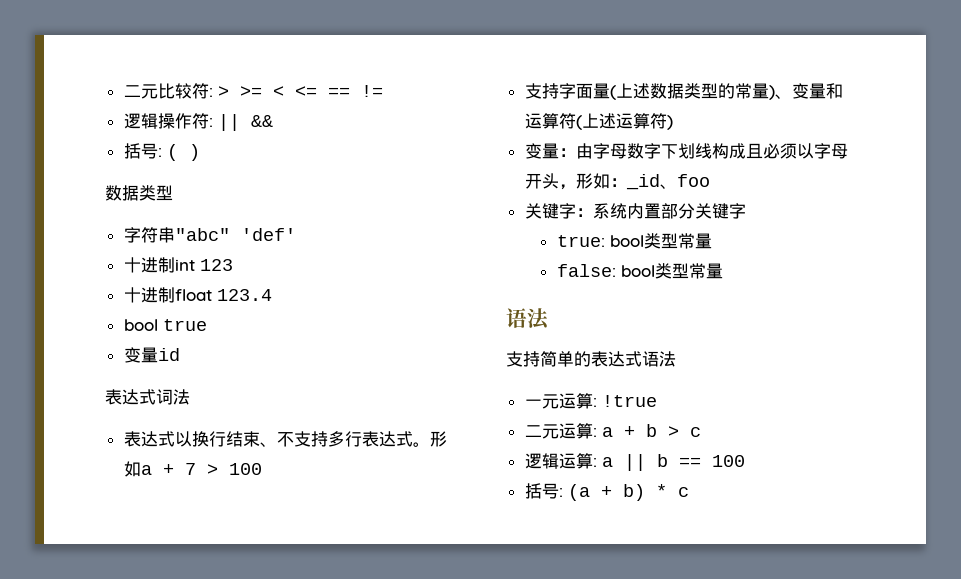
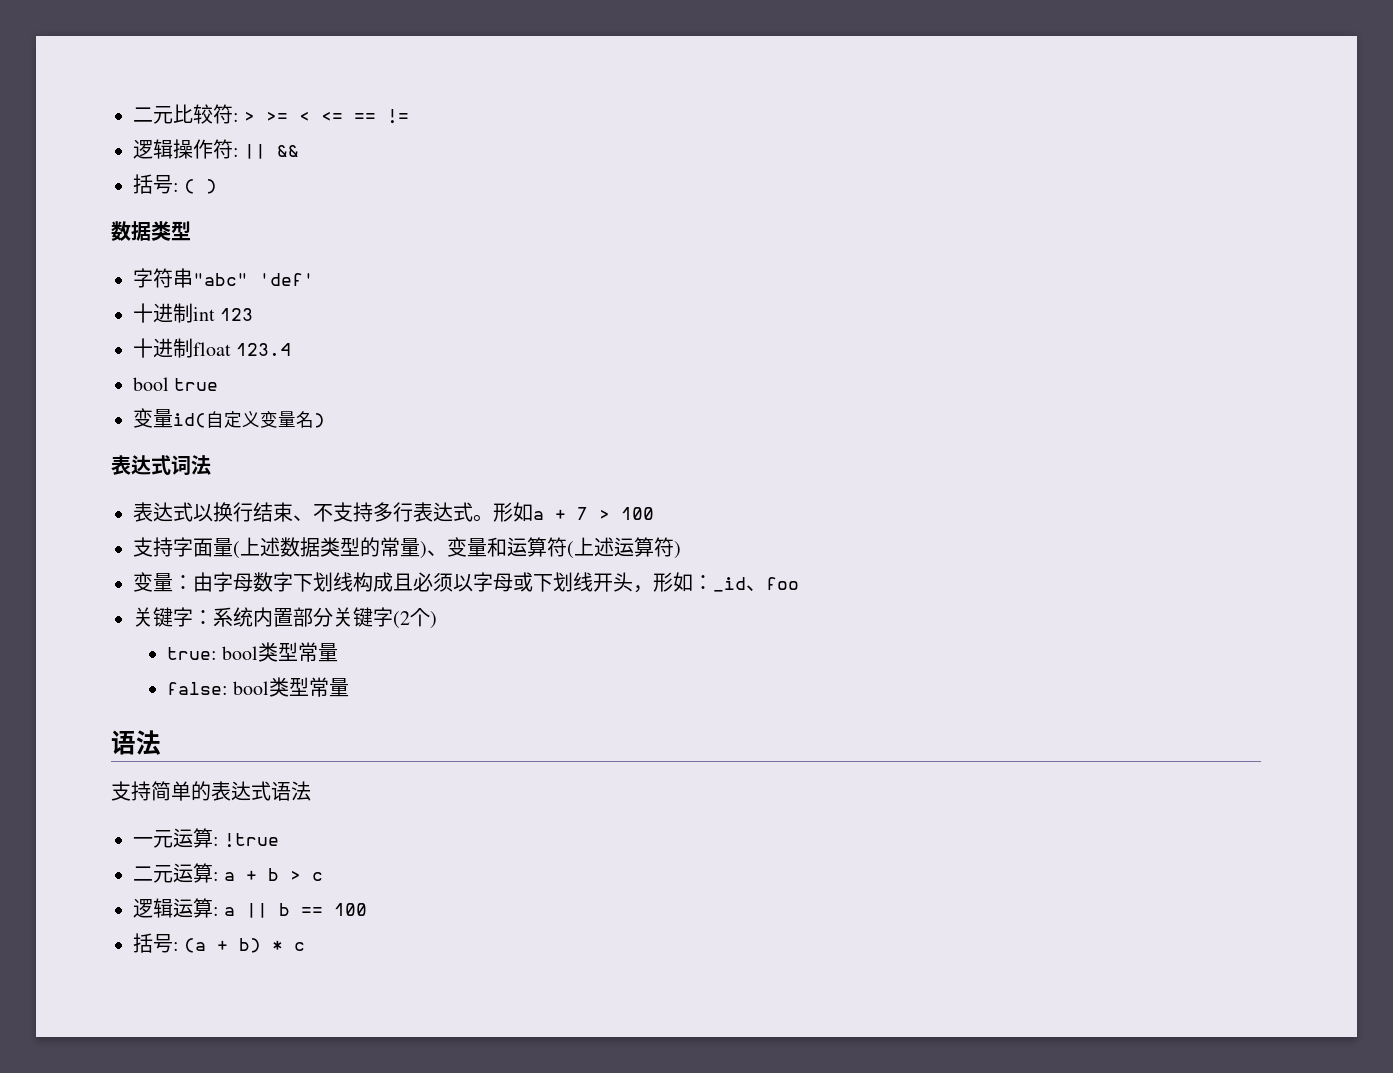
- 变量id
+ 变量id(自定义变量名)
- 变量：由字母数字下划线构成且必须以字母开头，形如：_id、foo
+ 变量：由字母数字下划线构成且必须以字母或下划线开头，形如：_id、foo
- 关键字：系统内置部分关键字
+ 关键字：系统内置部分关键字(2个)

